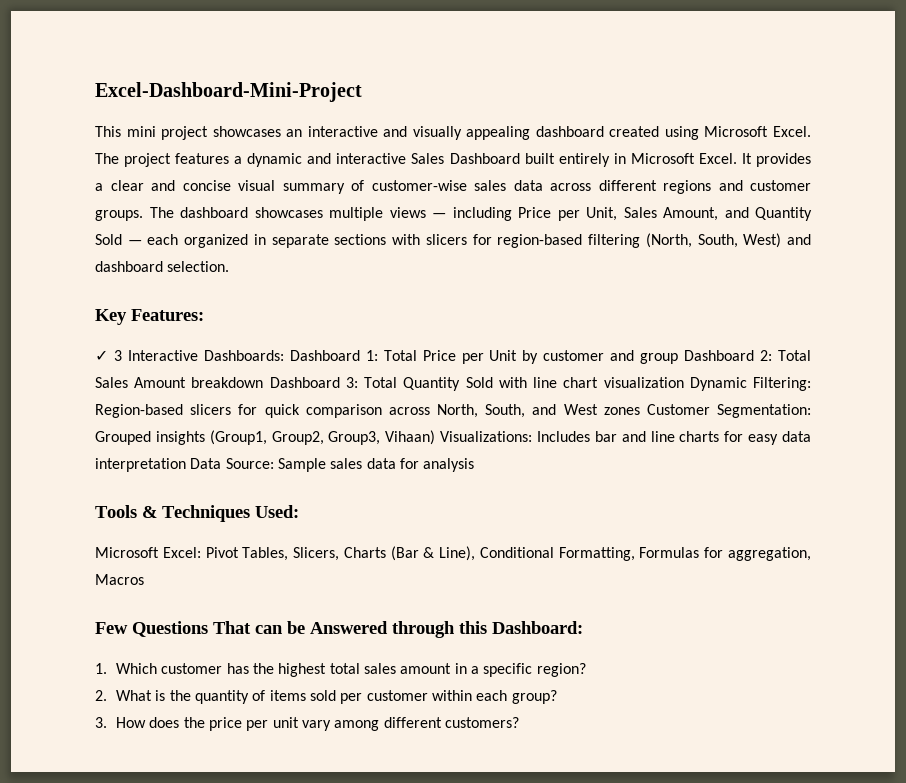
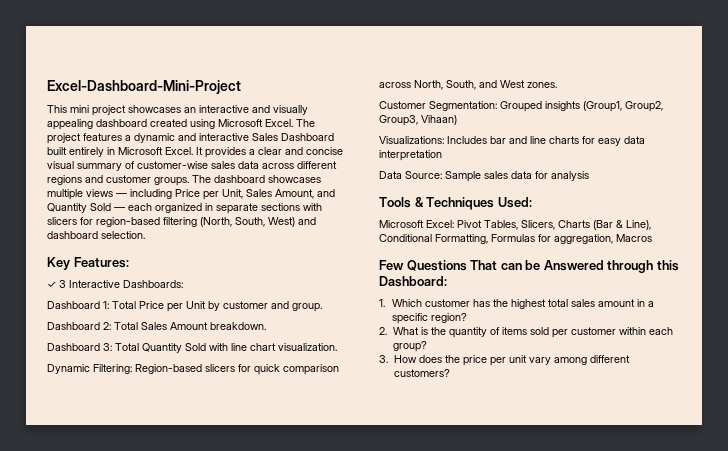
- ✓ 3 Interactive Dashboards: Dashboard 1:
+ ✓ 3 Interactive Dashboards:
+ Dashboard 1:
- Total Price per Unit by customer and group Dashboard 2:
+ Total Price per Unit by customer and group.
+ Dashboard 2:
- Total Sales Amount breakdown Dashboard 3:
+ Total Sales Amount breakdown.
+ Dashboard 3:
- Total Quantity Sold with line chart visualization Dynamic Filtering:
+ Total Quantity Sold with line chart visualization.
+ Dynamic Filtering:
- Region-based slicers for quick comparison across North, South, and West zones Customer Segmentation:
+ Region-based slicers for quick comparison across North, South, and West zones.
+ Customer Segmentation:
- Grouped insights (Group1, Group2, Group3, Vihaan) Visualizations:
+ Grouped insights (Group1, Group2, Group3, Vihaan)
+ Visualizations:
- Includes bar and line charts for easy data interpretation Data Source:
+ Includes bar and line charts for easy data interpretation
+ Data Source:

